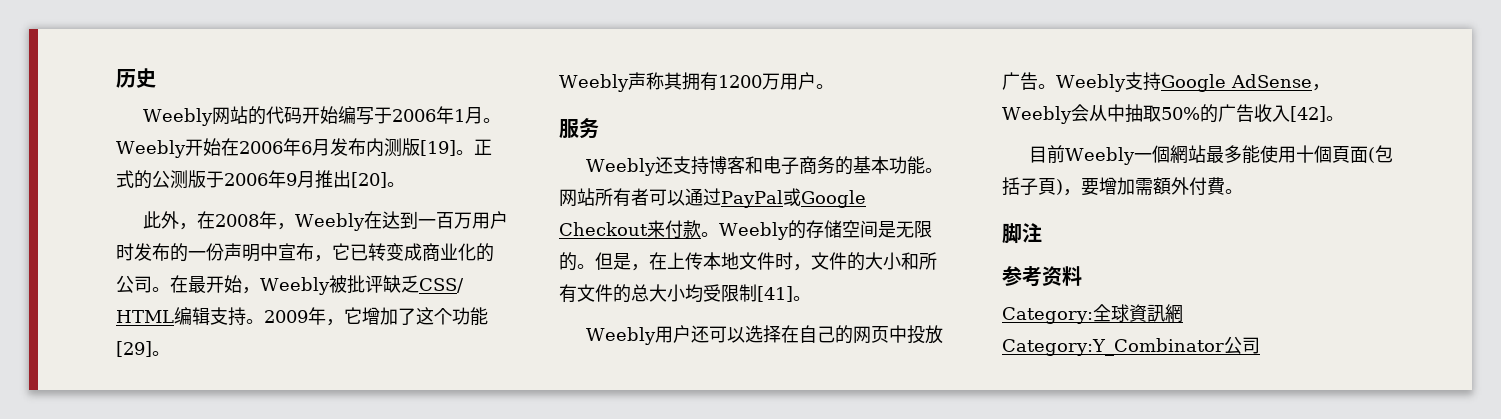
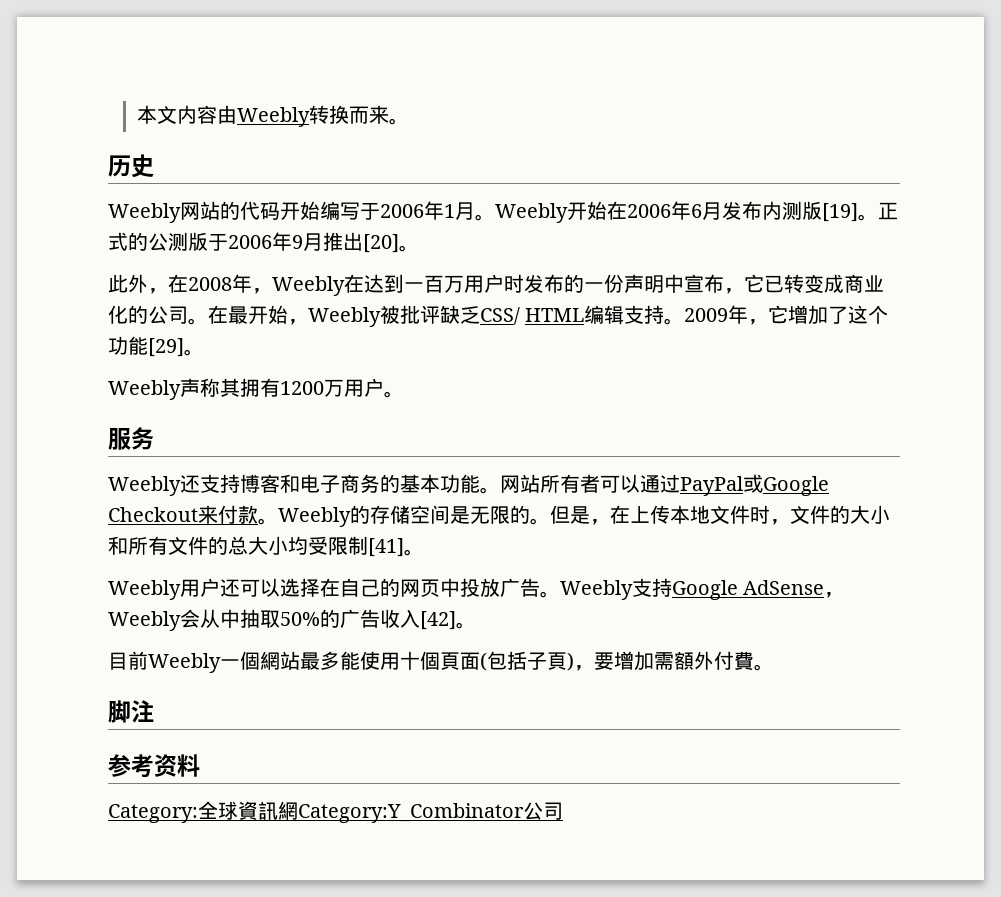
+ 本文内容由Weebly转换而来。

